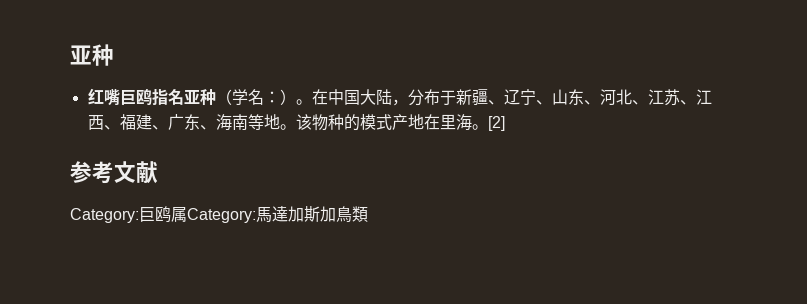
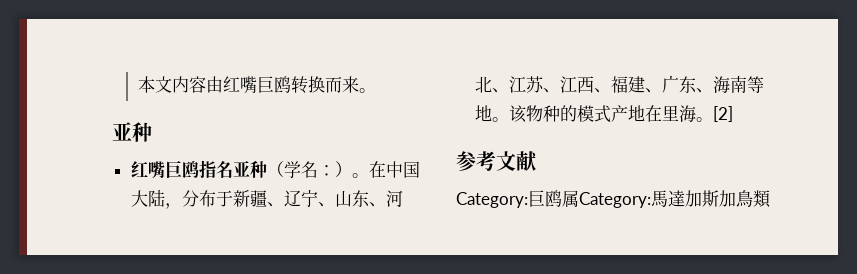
+ 本文内容由红嘴巨鸥转换而来。

